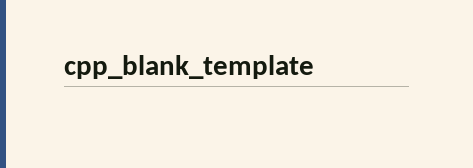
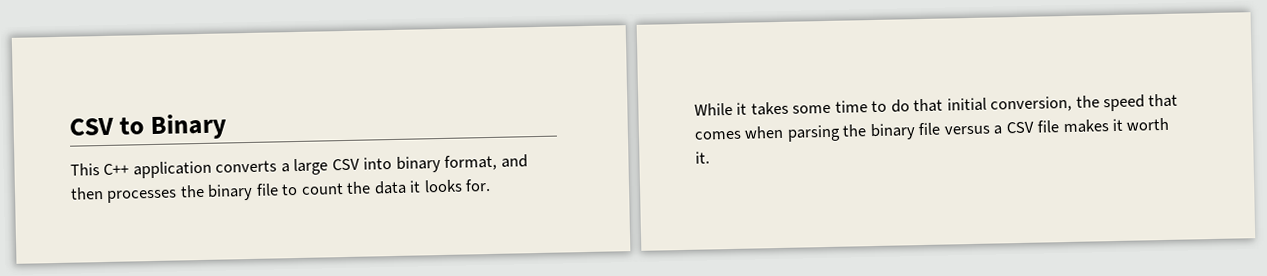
- cpp_blank_template
+ CSV to Binary
+ This C++ application converts a large CSV into binary format, and then processes the binary file to count the data it looks for.
+ While it takes some time to do that initial conversion, the speed that comes when parsing the binary file versus a CSV file makes it worth it.

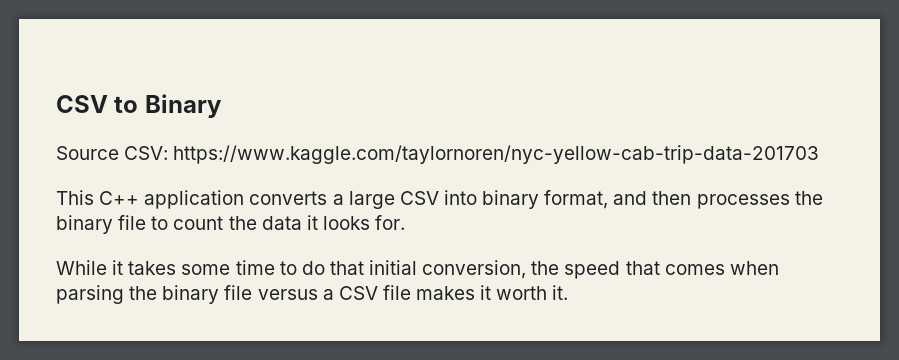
+ Source CSV: https://www.kaggle.com/taylornoren/nyc-yellow-cab-trip-data-201703

